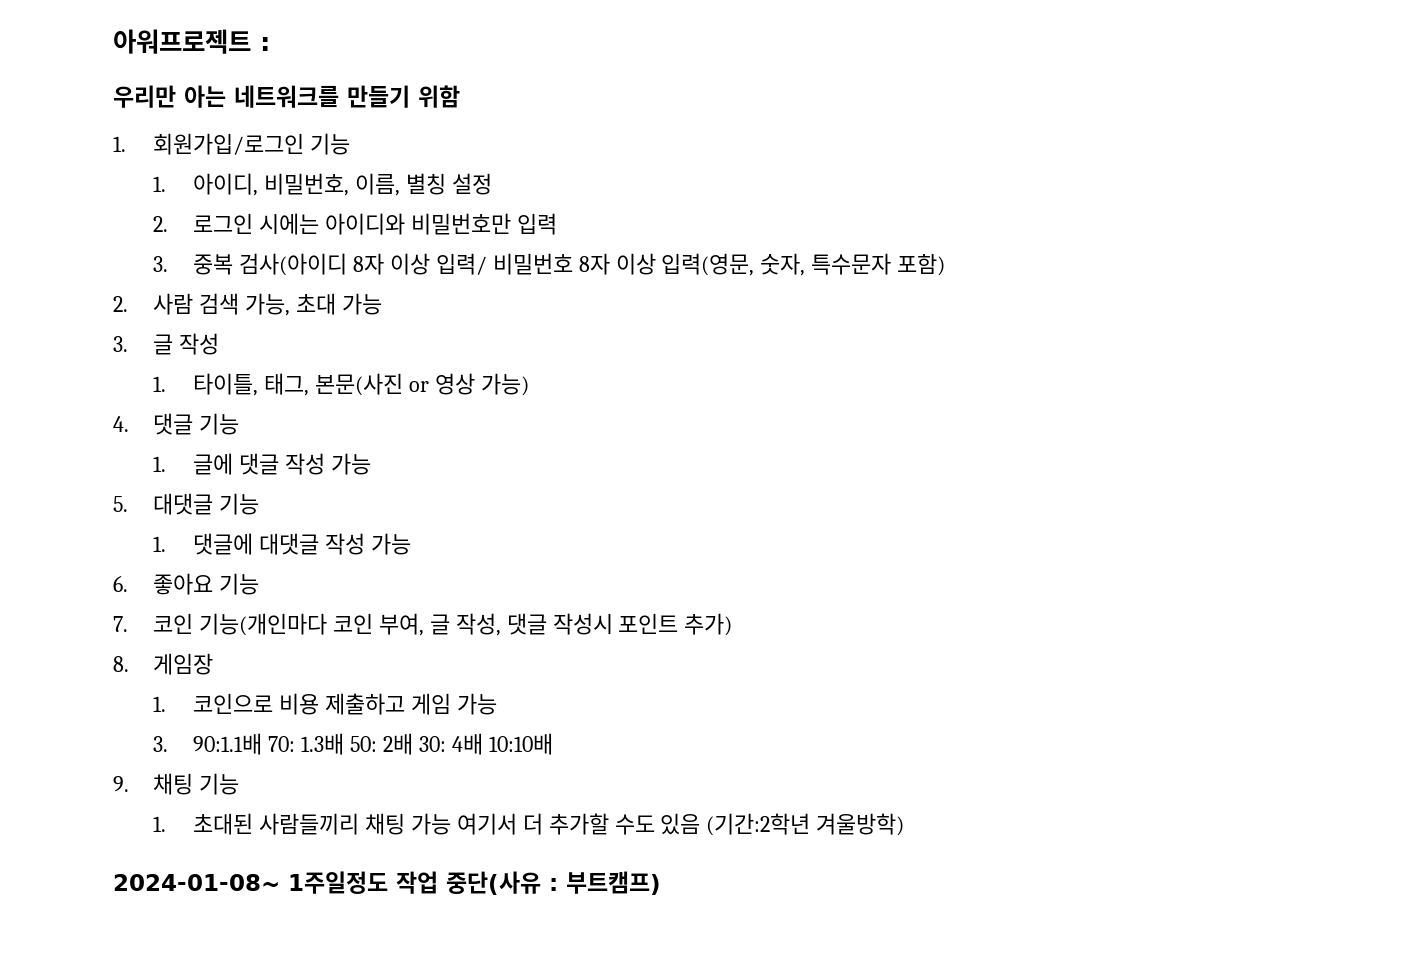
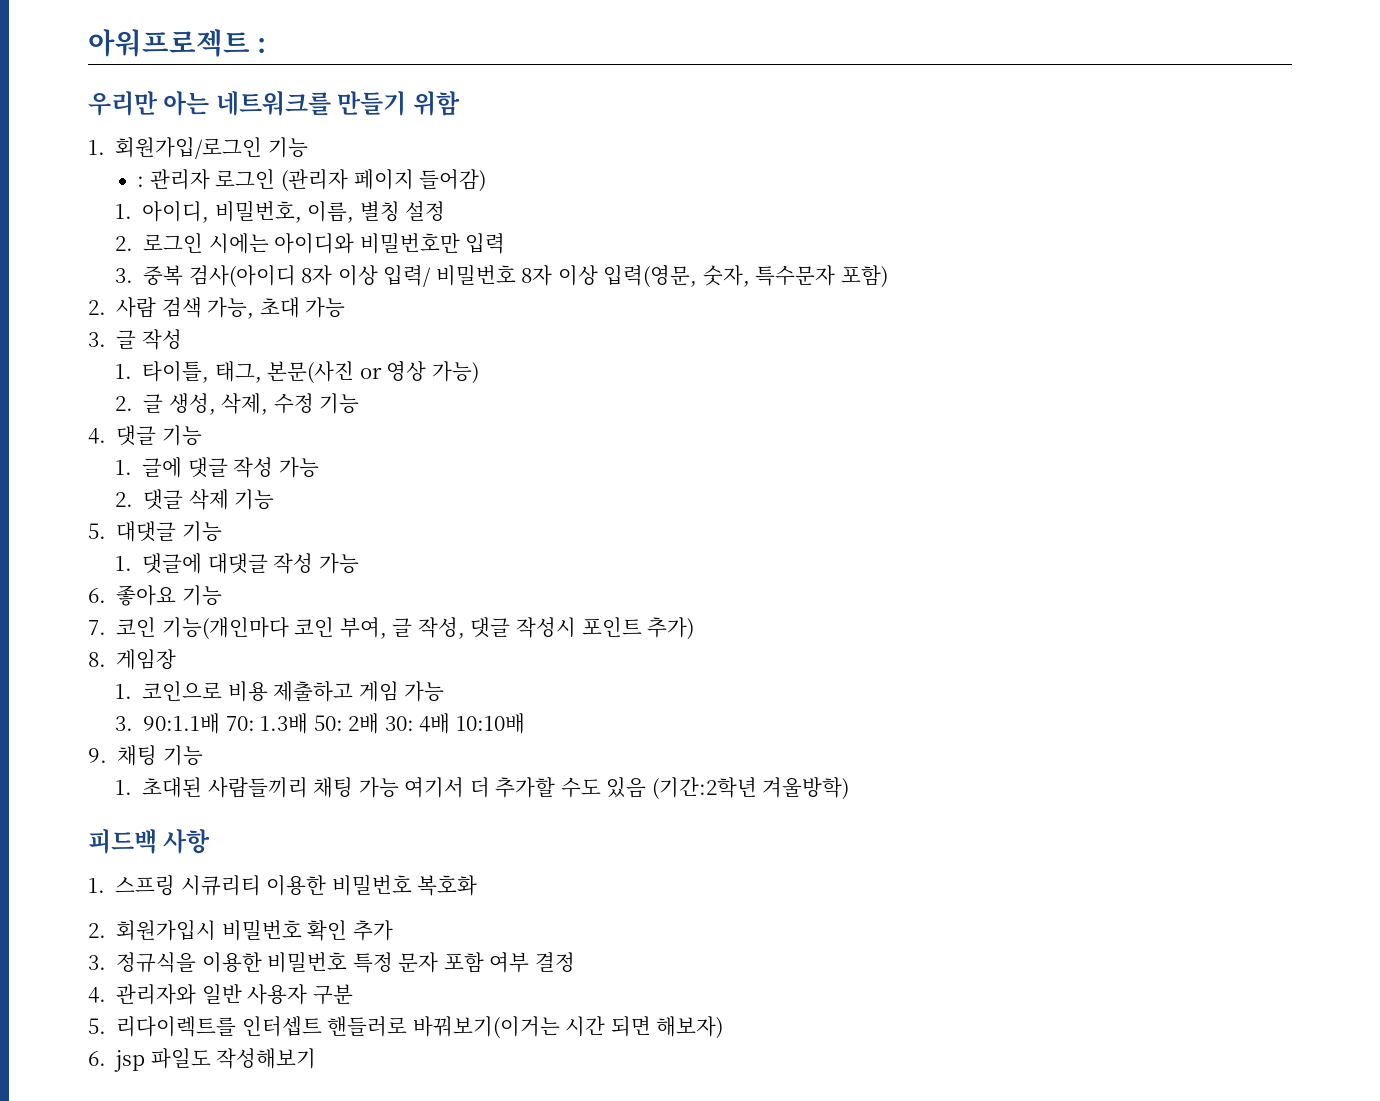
+ : 관리자 로그인 (관리자 페이지 들어감)
+ 2. 글 생성, 삭제, 수정 기능
+ 2. 댓글 삭제 기능
- 2024-01-08~ 1주일정도 작업 중단(사유 : 부트캠프)
+ 피드백 사항
+ 1. 스프링 시큐리티 이용한 비밀번호 복호화
+ 2. 회원가입시 비밀번호 확인 추가
+ 3. 정규식을 이용한 비밀번호 특정 문자 포함 여부 결정
+ 4. 관리자와 일반 사용자 구분
+ 5. 리다이렉트를 인터셉트 핸들러로 바꿔보기(이거는 시간 되면 해보자)
+ 6. jsp 파일도 작성해보기

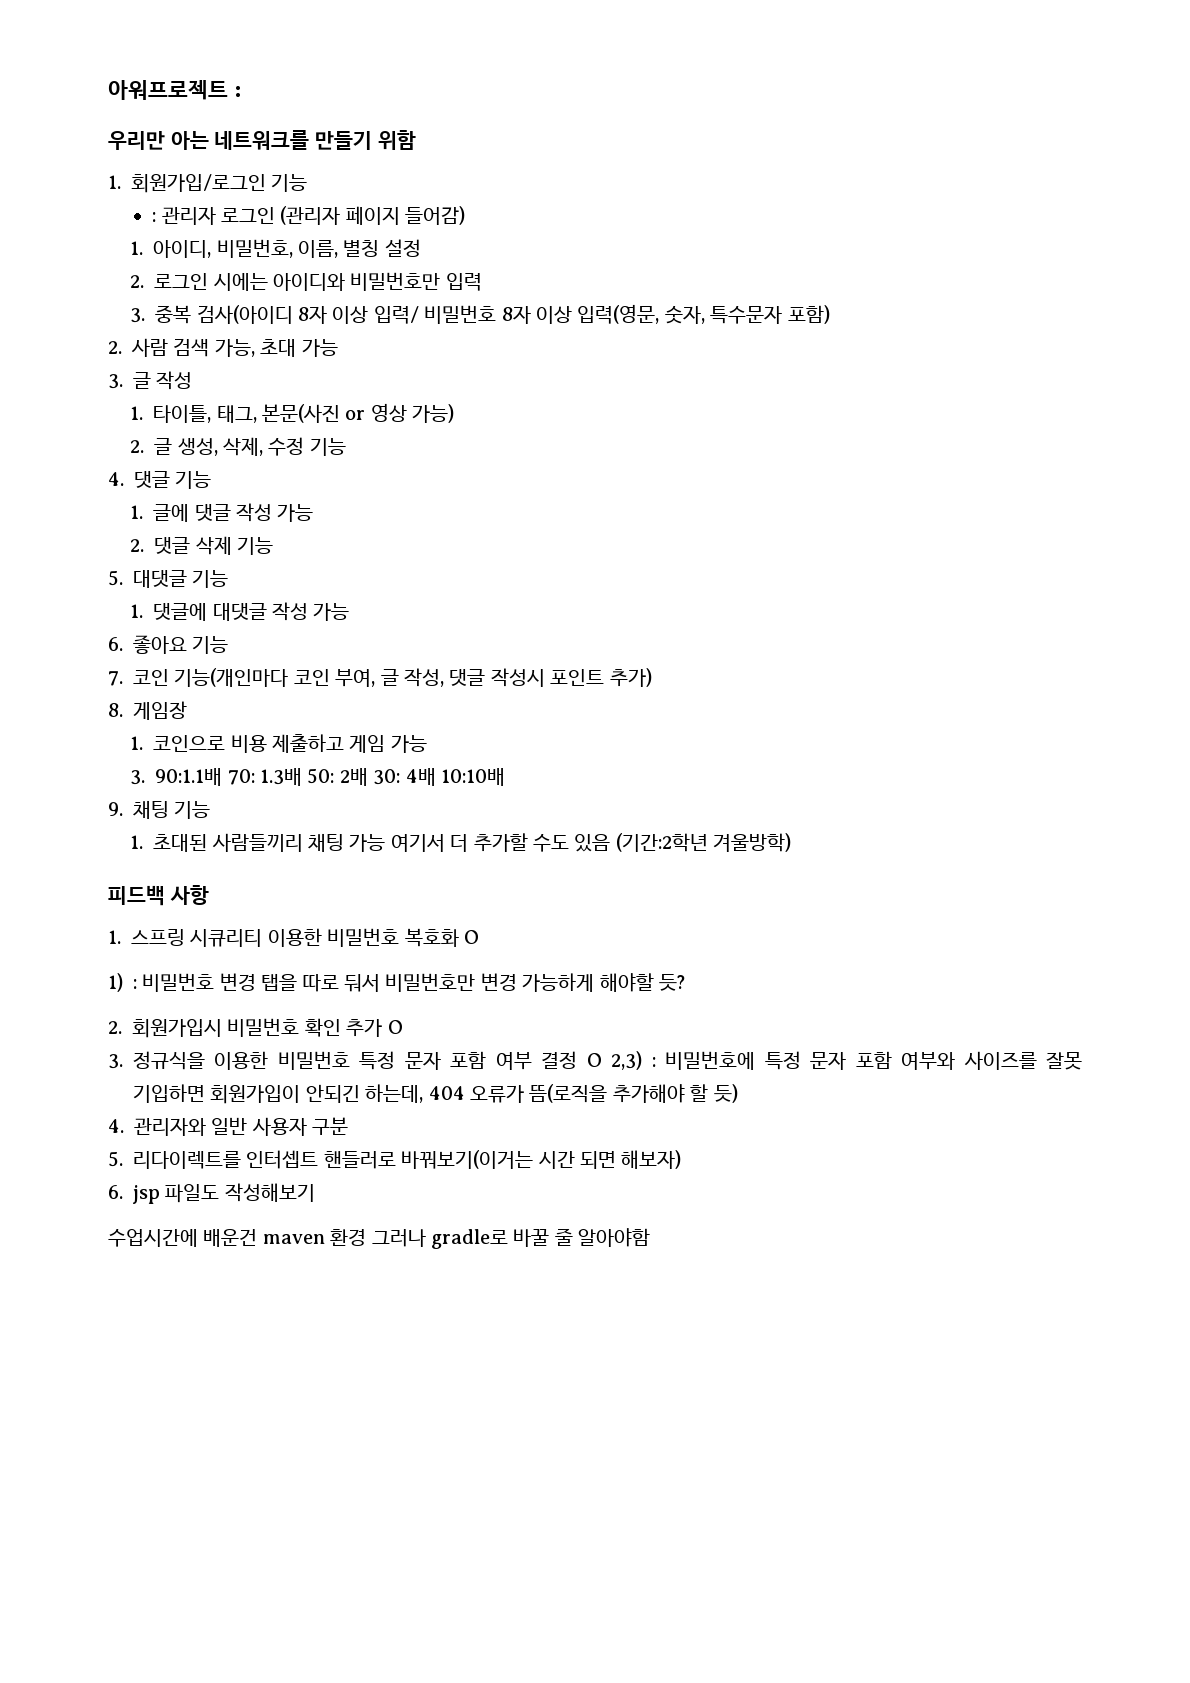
- 1. 스프링 시큐리티 이용한 비밀번호 복호화
+ 1. 스프링 시큐리티 이용한 비밀번호 복호화 O
+ 1) : 비밀번호 변경 탭을 따로 둬서 비밀번호만 변경 가능하게 해야할 듯?
- 2. 회원가입시 비밀번호 확인 추가
+ 2. 회원가입시 비밀번호 확인 추가 O
- 3. 정규식을 이용한 비밀번호 특정 문자 포함 여부 결정
+ 3. 정규식을 이용한 비밀번호 특정 문자 포함 여부 결정 O 2,3) : 비밀번호에 특정 문자 포함 여부와 사이즈를 잘못 기입하면 회원가입이 안되긴 하는데, 404 오류가 뜸(로직을 추가해야 할 듯)
+ 수업시간에 배운건 maven 환경 그러나 gradle로 바꿀 줄 알아야함

